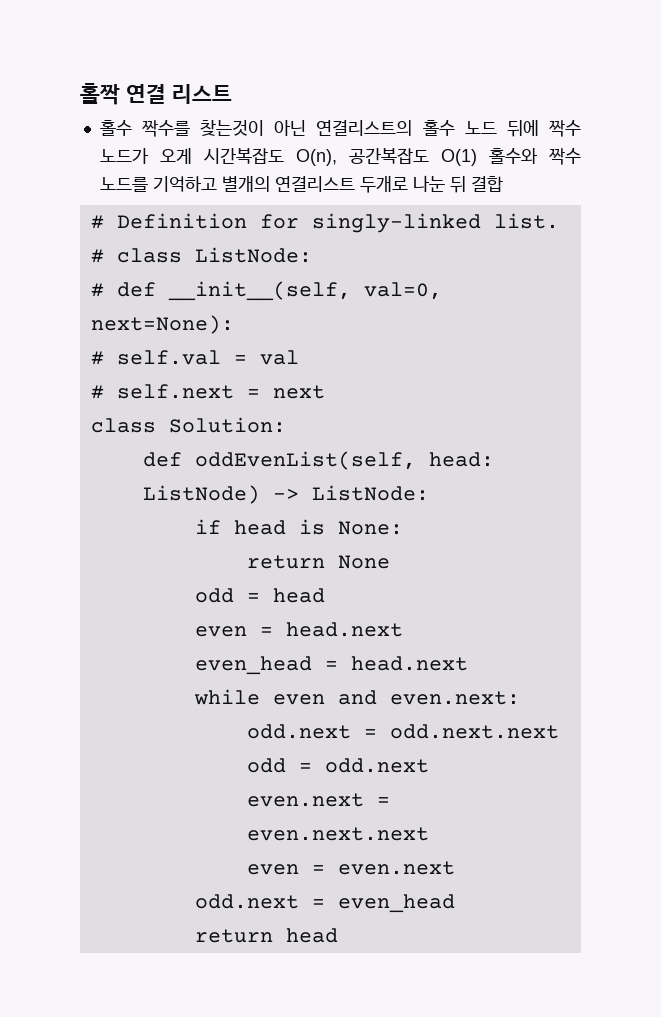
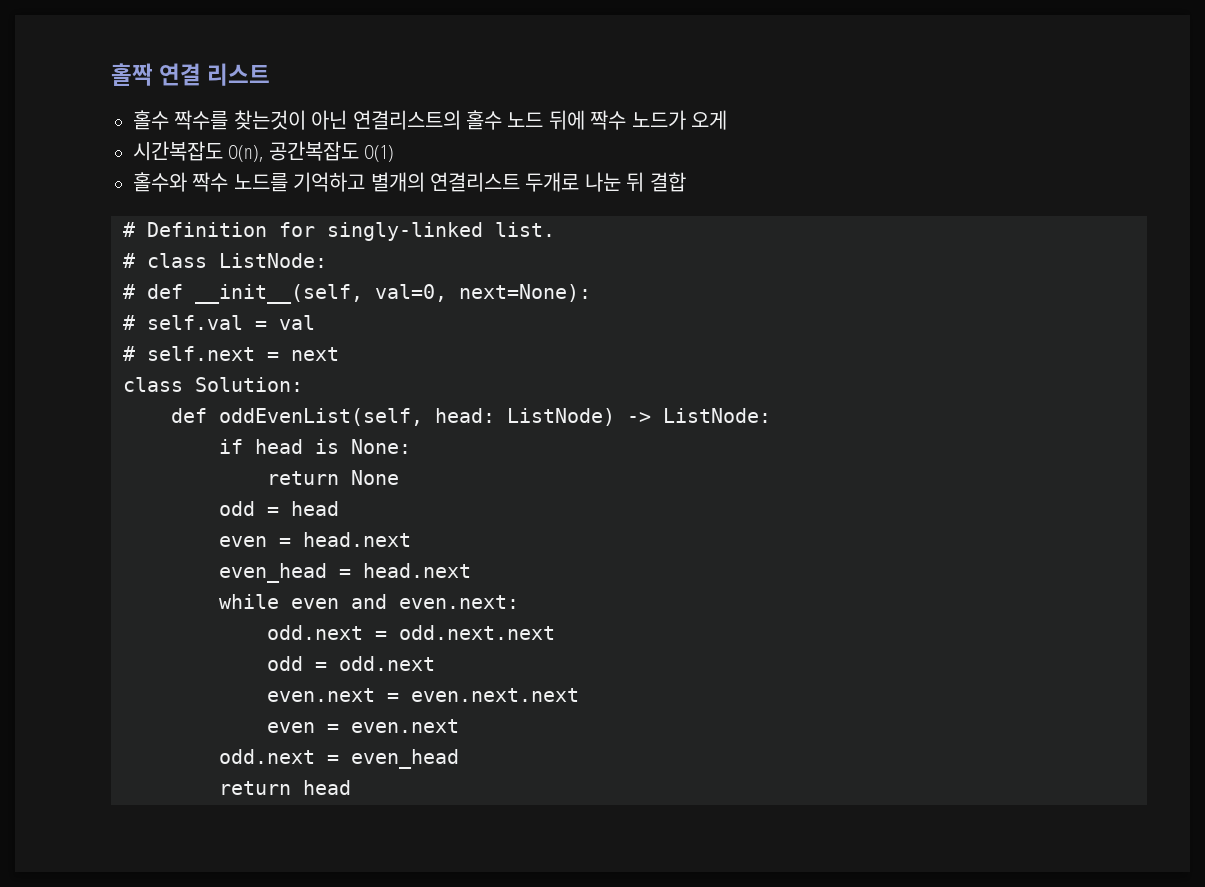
- 홀수 짝수를 찾는것이 아닌 연결리스트의 홀수 노드 뒤에 짝수 노드가 오게 시간복잡도 O(n), 공간복잡도 O(1) 홀수와 짝수 노드를 기억하고 별개의 연결리스트 두개로 나눈 뒤 결합
+ 홀수 짝수를 찾는것이 아닌 연결리스트의 홀수 노드 뒤에 짝수 노드가 오게
+ 시간복잡도 O(n), 공간복잡도 O(1)
+ 홀수와 짝수 노드를 기억하고 별개의 연결리스트 두개로 나눈 뒤 결합

